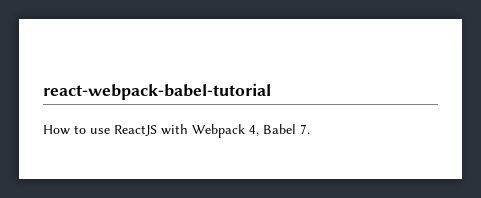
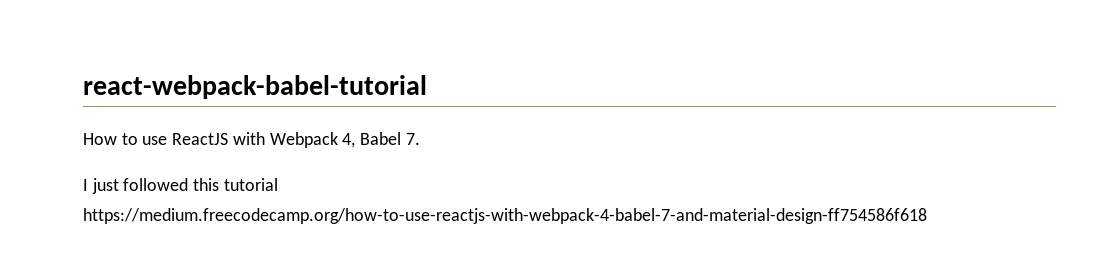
+ I just followed this tutorial https://medium.freecodecamp.org/how-to-use-reactjs-with-webpack-4-babel-7-and-material-design-ff754586f618

